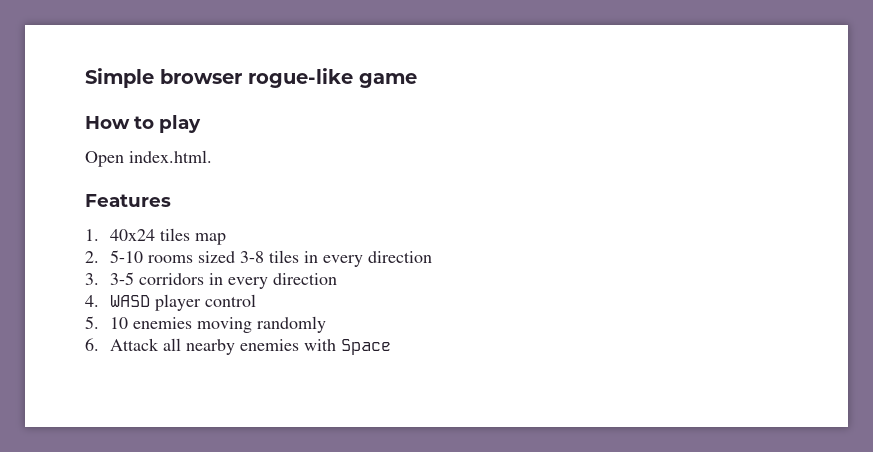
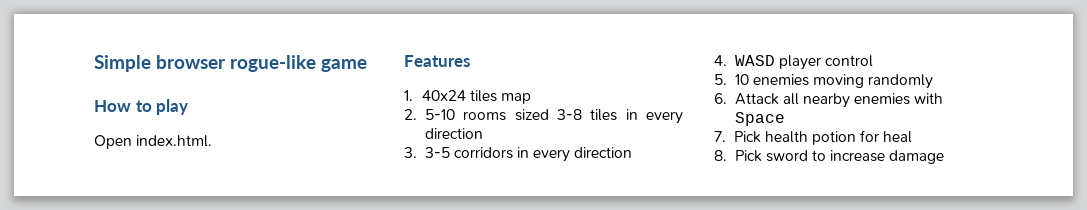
+ 7. Pick health potion for heal
+ 8. Pick sword to increase damage

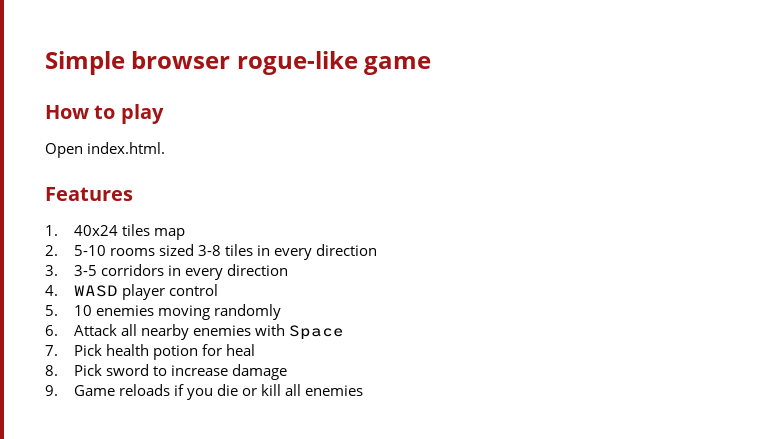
+ 9. Game reloads if you die or kill all enemies

